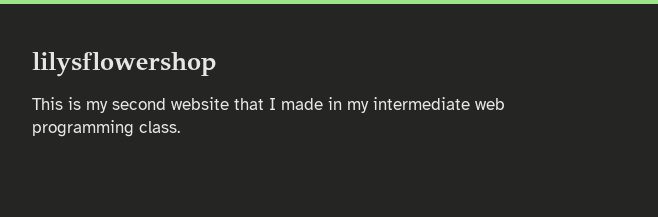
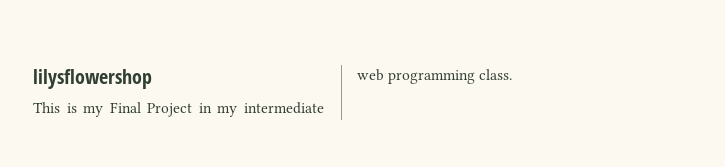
- This is my second website that I made in my intermediate web programming class.
+ This is my Final Project in my intermediate web programming class.

